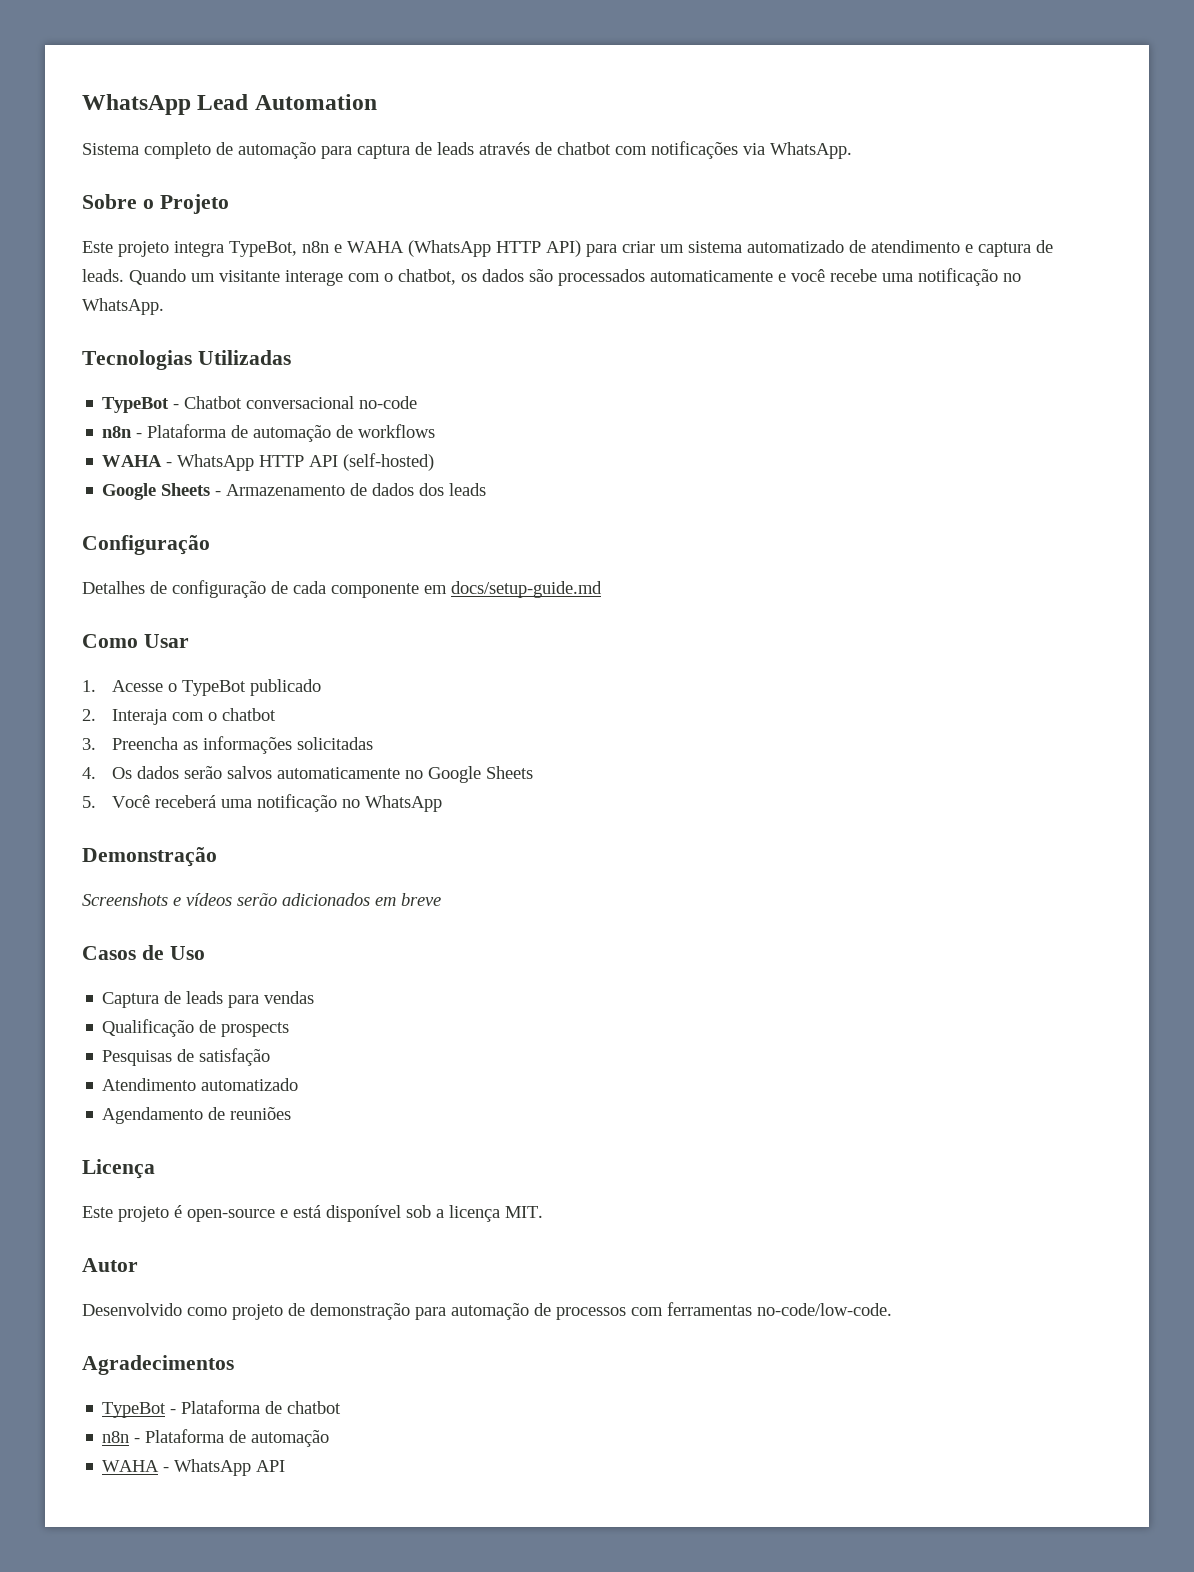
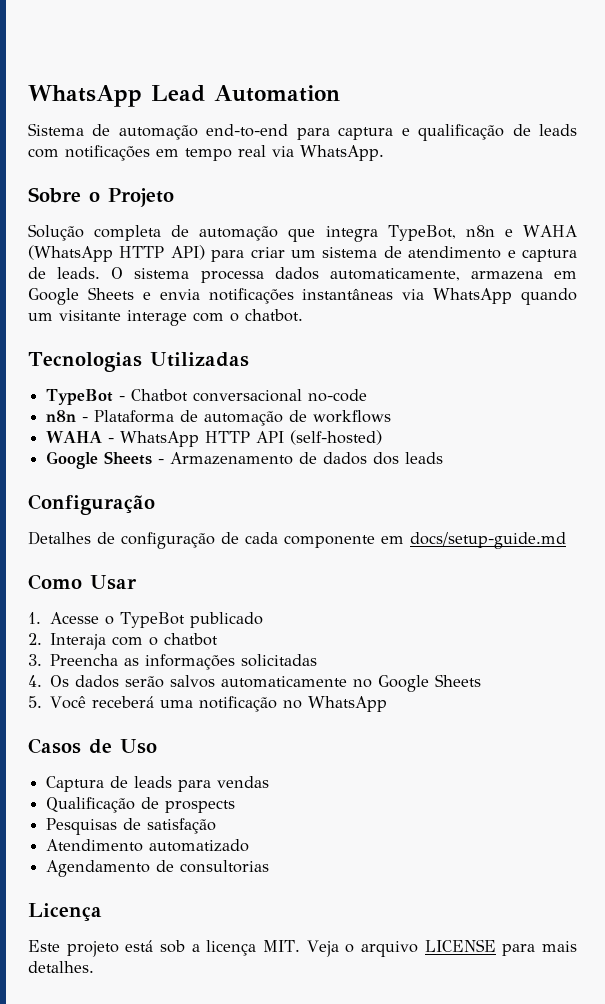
- Sistema completo de automação para captura de leads através de chatbot com notificações via WhatsApp.
+ Sistema de automação end-to-end para captura e qualificação de leads com notificações em tempo real via WhatsApp.
- Este projeto integra TypeBot, n8n e WAHA (WhatsApp HTTP API) para criar um sistema automatizado de atendimento e captura de leads.
+ Solução completa de automação que integra TypeBot, n8n e WAHA (WhatsApp HTTP API) para criar um sistema de atendimento e captura de leads.
- Quando um visitante interage com o chatbot, os dados são processados automaticamente e você recebe uma notificação no WhatsApp.
+ O sistema processa dados automaticamente, armazena em Google Sheets e envia notificações instantâneas via WhatsApp quando um visitante interage com o chatbot.
- Demonstração
- Screenshots e vídeos serão adicionados em breve
- Agendamento de reuniões
+ Agendamento de consultorias
- Este projeto é open-source e está disponível sob a licença MIT.
- Autor
- Desenvolvido como projeto de demonstração para automação de processos com ferramentas no-code/low-code.
- Agradecimentos
- TypeBot - Plataforma de chatbot
- n8n - Plataforma de automação
- WAHA - WhatsApp API
+ Este projeto está sob a licença MIT. Veja o arquivo LICENSE para mais detalhes.

